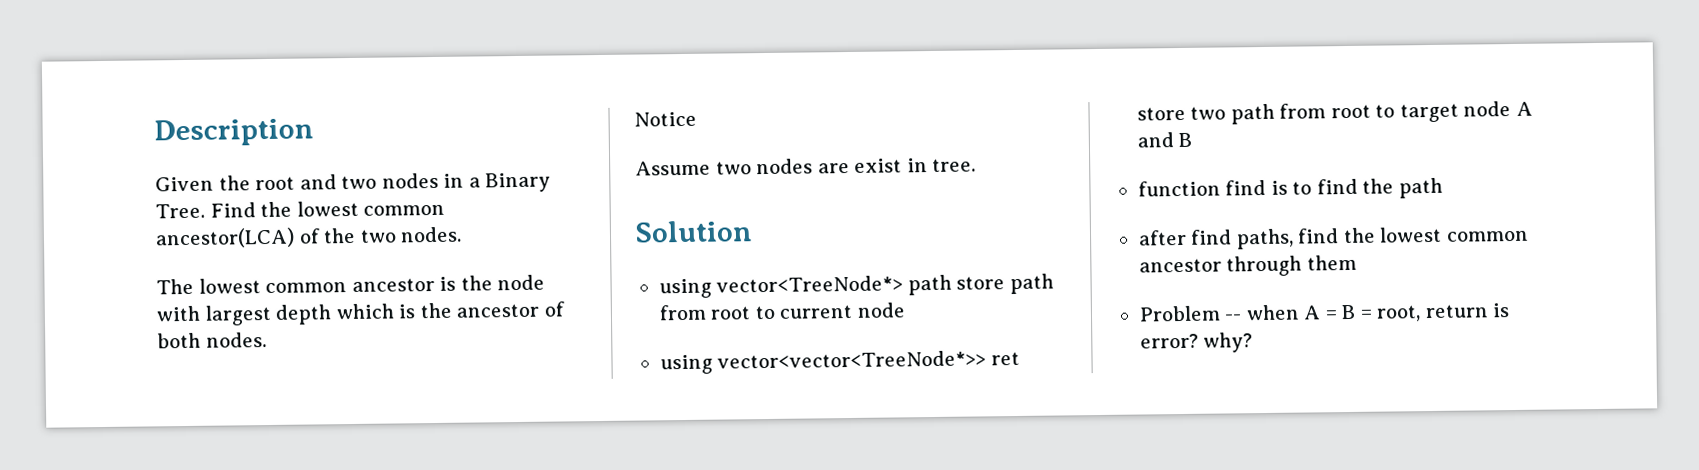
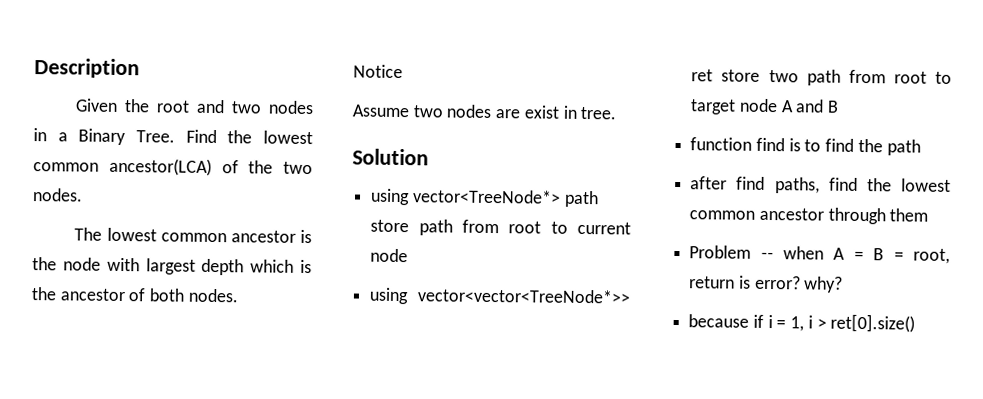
+ because if i = 1, i > ret[0].size()

